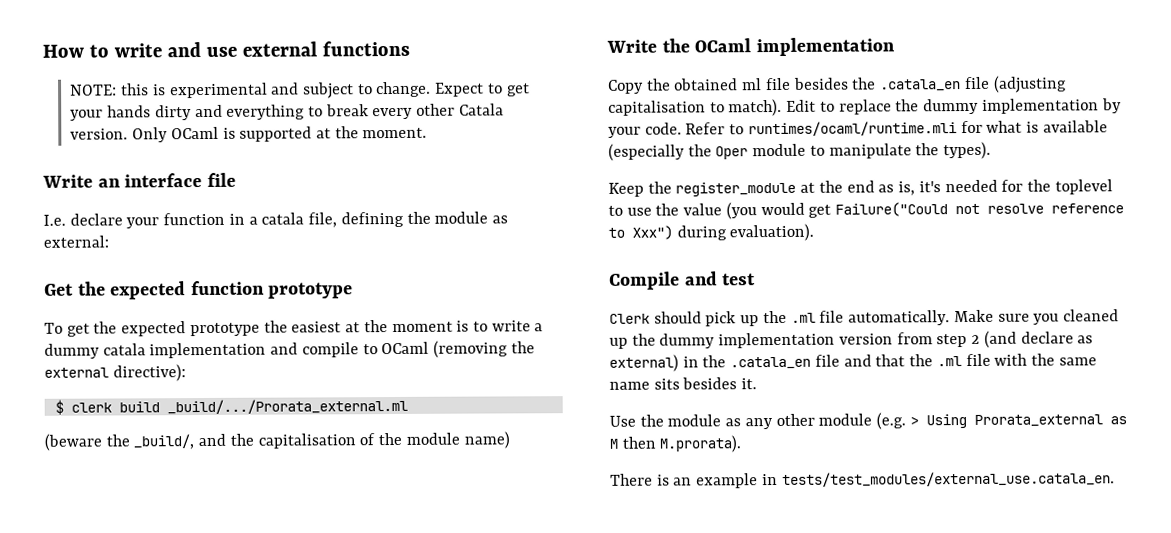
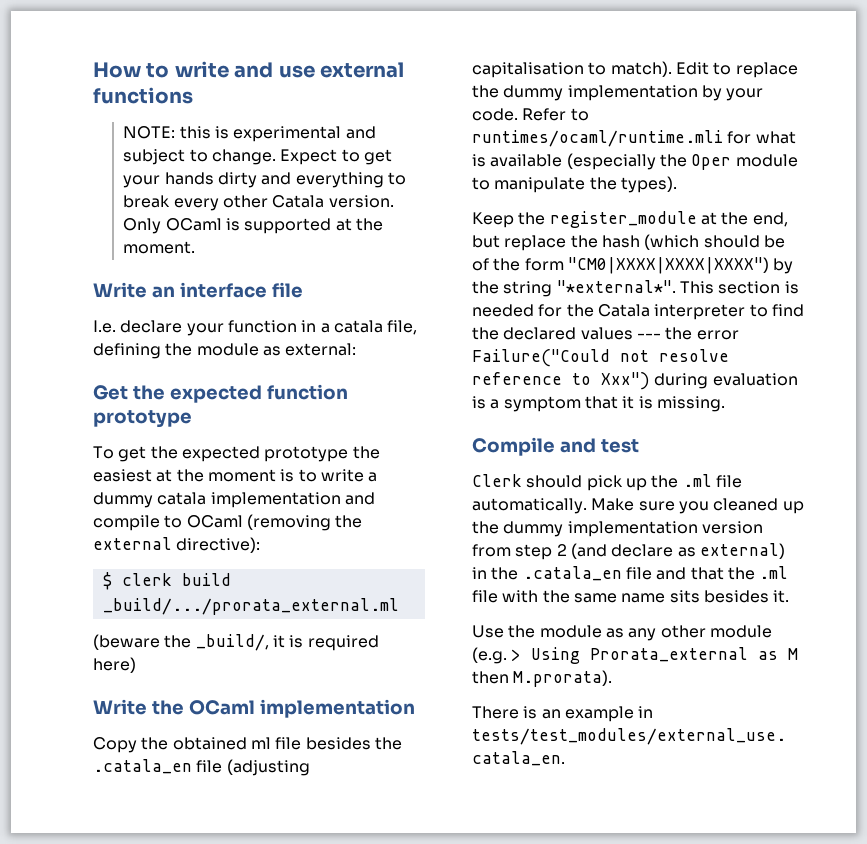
- $ clerk build _build/.../Prorata_external.ml
+ $ clerk build _build/.../prorata_external.ml
- (beware the _build/, and the capitalisation of the module name)
+ (beware the _build/, it is required here)
- Keep the register_module at the end as is, it's needed for the toplevel to use the value (you would get Failure("Could not resolve reference to Xxx") during evaluation).
+ Keep the register_module at the end, but replace the hash (which should be of the form "CM0|XXXX|XXXX|XXXX") by the string "*external*". This section is needed for the Catala interpreter to find the declared values --- the error Failure("Could not resolve reference to Xxx") during evaluation is a symptom that it is missing.

